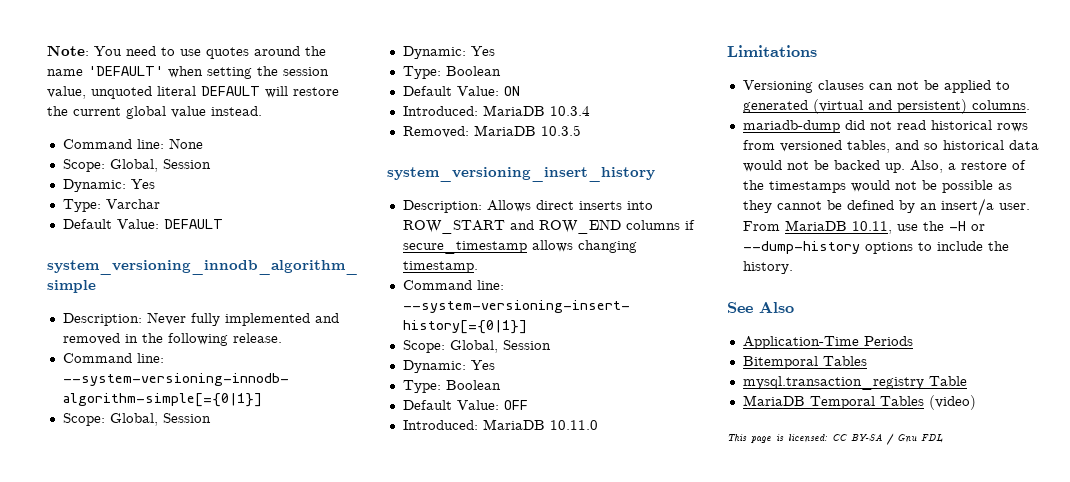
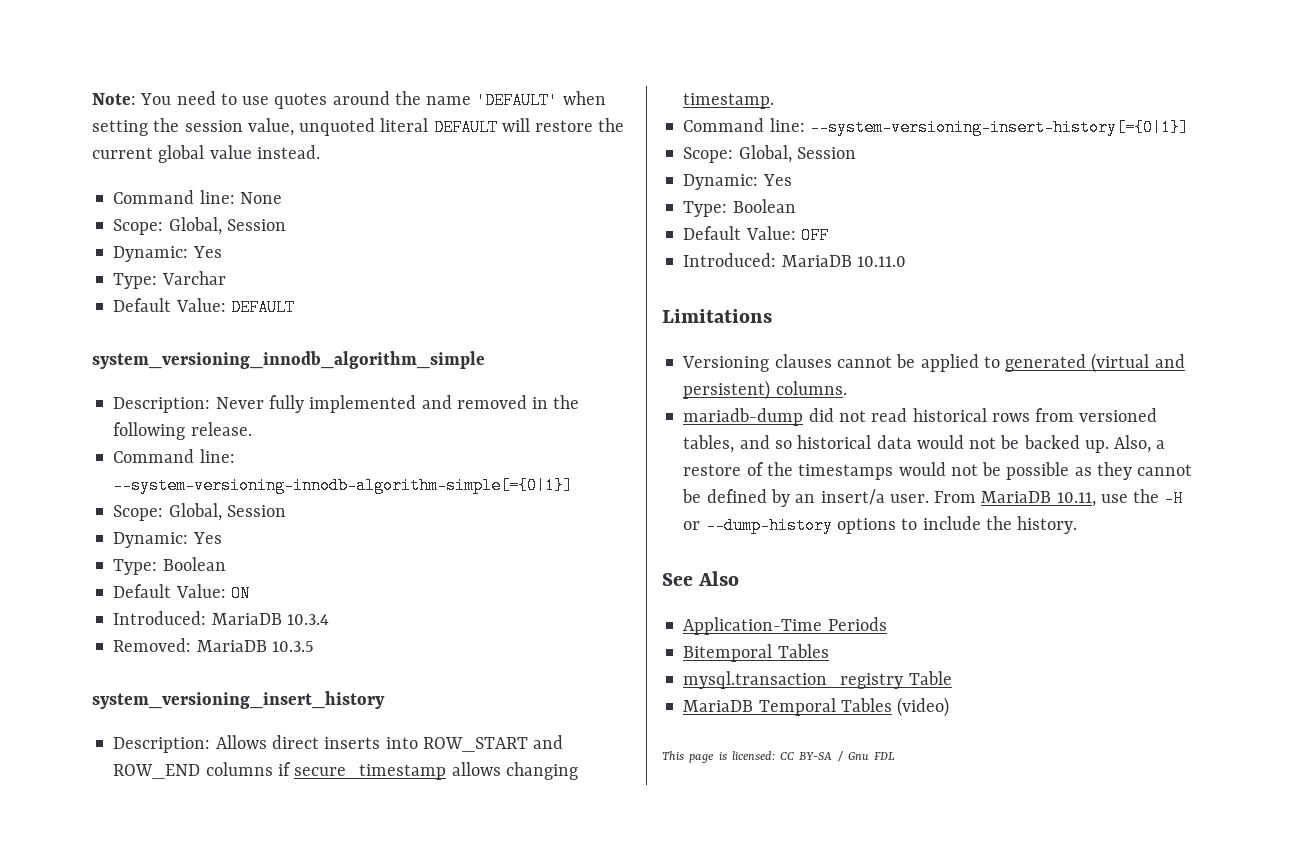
- Versioning clauses can not be applied to generated (virtual and persistent) columns.
+ Versioning clauses cannot be applied to generated (virtual and persistent) columns.

